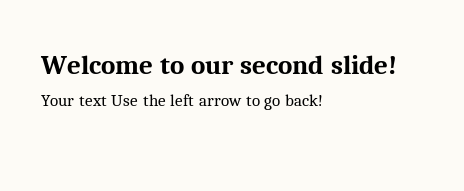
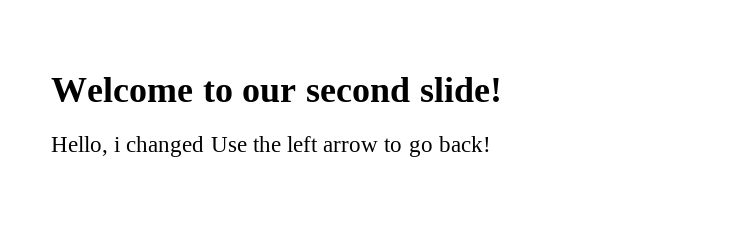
- Your text Use the left arrow to go back!
+ Hello, i changed Use the left arrow to go back!

